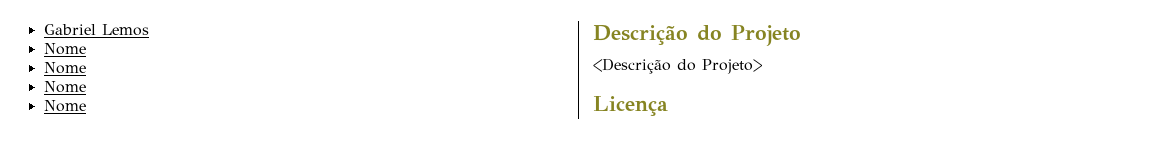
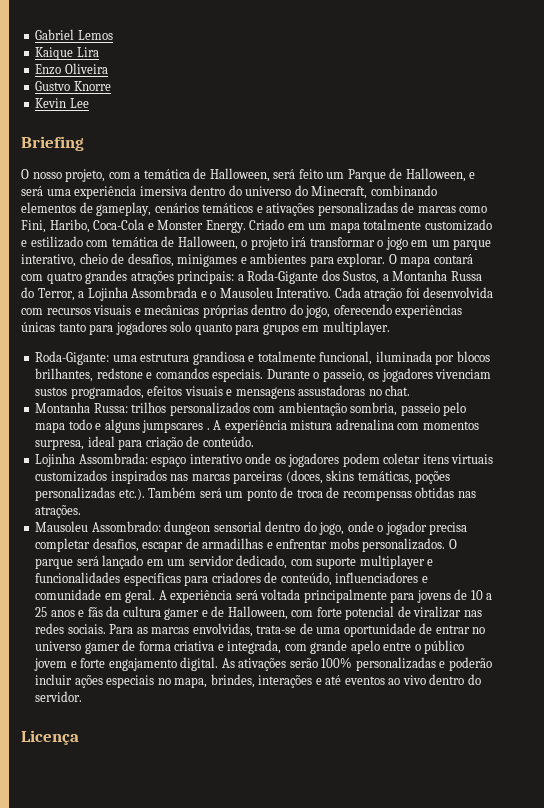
  Gabriel Lemos
- Nome
- Nome
- Nome
- Nome
- Descrição do Projeto
- <Descrição do Projeto>
+ Kaique Lira
+ Enzo Oliveira
+ Gustvo Knorre
+ Kevin Lee
+ Briefing
+ O nosso projeto, com a temática de Halloween, será feito um Parque de Halloween, e será uma experiência imersiva dentro do universo do Minecraft, combinando elementos de gameplay, cenários temáticos e ativações personalizadas de marcas como Fini, Haribo, Coca-Cola e Monster Energy. Criado em um mapa totalmente customizado e estilizado com temática de Halloween, o projeto irá transformar o jogo em um parque interativo, cheio de desafios, minigames e ambientes para explorar. O mapa contará com quatro grandes atrações principais: a Roda-Gigante dos Sustos, a Montanha Russa do Terror, a Lojinha Assombrada e o Mausoleu Interativo. Cada atração foi desenvolvida com recursos visuais e mecânicas próprias dentro do jogo, oferecendo experiências únicas tanto para jogadores solo quanto para grupos em multiplayer.
+ Roda-Gigante: uma estrutura grandiosa e totalmente funcional, iluminada por blocos brilhantes, redstone e comandos especiais. Durante o passeio, os jogadores vivenciam sustos programados, efeitos visuais e mensagens assustadoras no chat.
+ Montanha Russa: trilhos personalizados com ambientação sombria, passeio pelo mapa todo e alguns jumpscares . A experiência mistura adrenalina com momentos surpresa, ideal para criação de conteúdo.
+ Lojinha Assombrada: espaço interativo onde os jogadores podem coletar itens virtuais customizados inspirados nas marcas parceiras (doces, skins temáticas, poções personalizadas etc.). Também será um ponto de troca de recompensas obtidas nas atrações.
+ Mausoleu Assombrado: dungeon sensorial dentro do jogo, onde o jogador precisa completar desafios, escapar de armadilhas e enfrentar mobs personalizados. O parque será lançado em um servidor dedicado, com suporte multiplayer e funcionalidades específicas para criadores de conteúdo, influenciadores e comunidade em geral. A experiência será voltada principalmente para jovens de 10 a 25 anos e fãs da cultura gamer e de Halloween, com forte potencial de viralizar nas redes sociais. Para as marcas envolvidas, trata-se de uma oportunidade de entrar no universo gamer de forma criativa e integrada, com grande apelo entre o público jovem e forte engajamento digital. As ativações serão 100% personalizadas e poderão incluir ações especiais no mapa, brindes, interações e até eventos ao vivo dentro do servidor.

